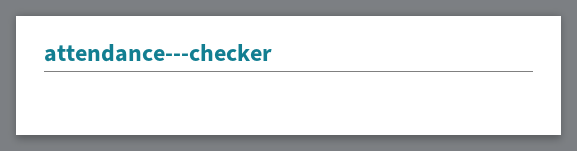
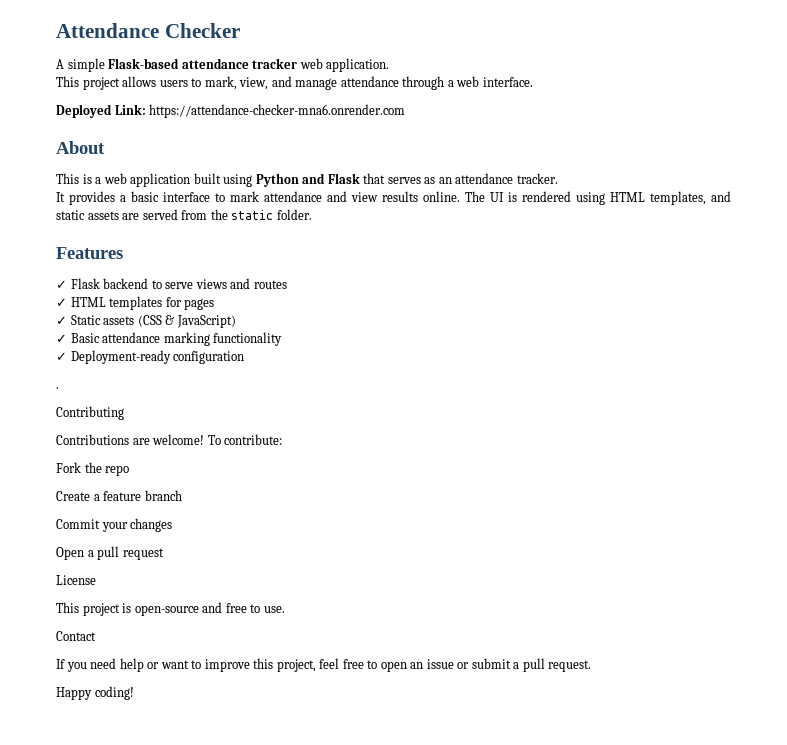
- attendance---checker
+ Attendance Checker
+ A simple Flask-based attendance tracker web application.
+ This project allows users to mark, view, and manage attendance through a web interface.
+ Deployed Link: https://attendance-checker-mna6.onrender.com
+ About
+ This is a web application built using Python and Flask that serves as an attendance tracker.
+ It provides a basic interface to mark attendance and view results online. The UI is rendered using HTML templates, and static assets are served from the static folder.
+ Features
+ ✓ Flask backend to serve views and routes
+ ✓ HTML templates for pages
+ ✓ Static assets (CSS & JavaScript)
+ ✓ Basic attendance marking functionality
+ ✓ Deployment-ready configuration
+ .
+ Contributing
+ Contributions are welcome! To contribute:
+ Fork the repo
+ Create a feature branch
+ Commit your changes
+ Open a pull request
+ License
+ This project is open-source and free to use.
+ Contact
+ If you need help or want to improve this project, feel free to open an issue or submit a pull request.
+ Happy coding!

